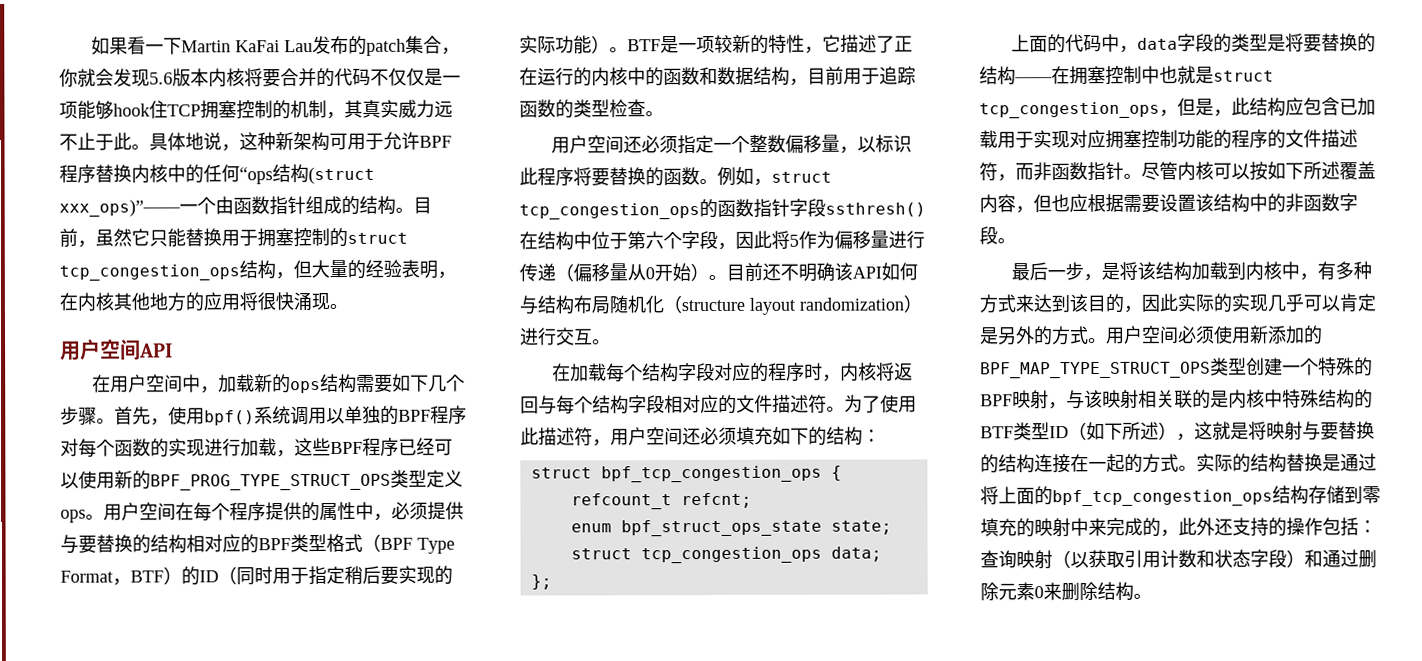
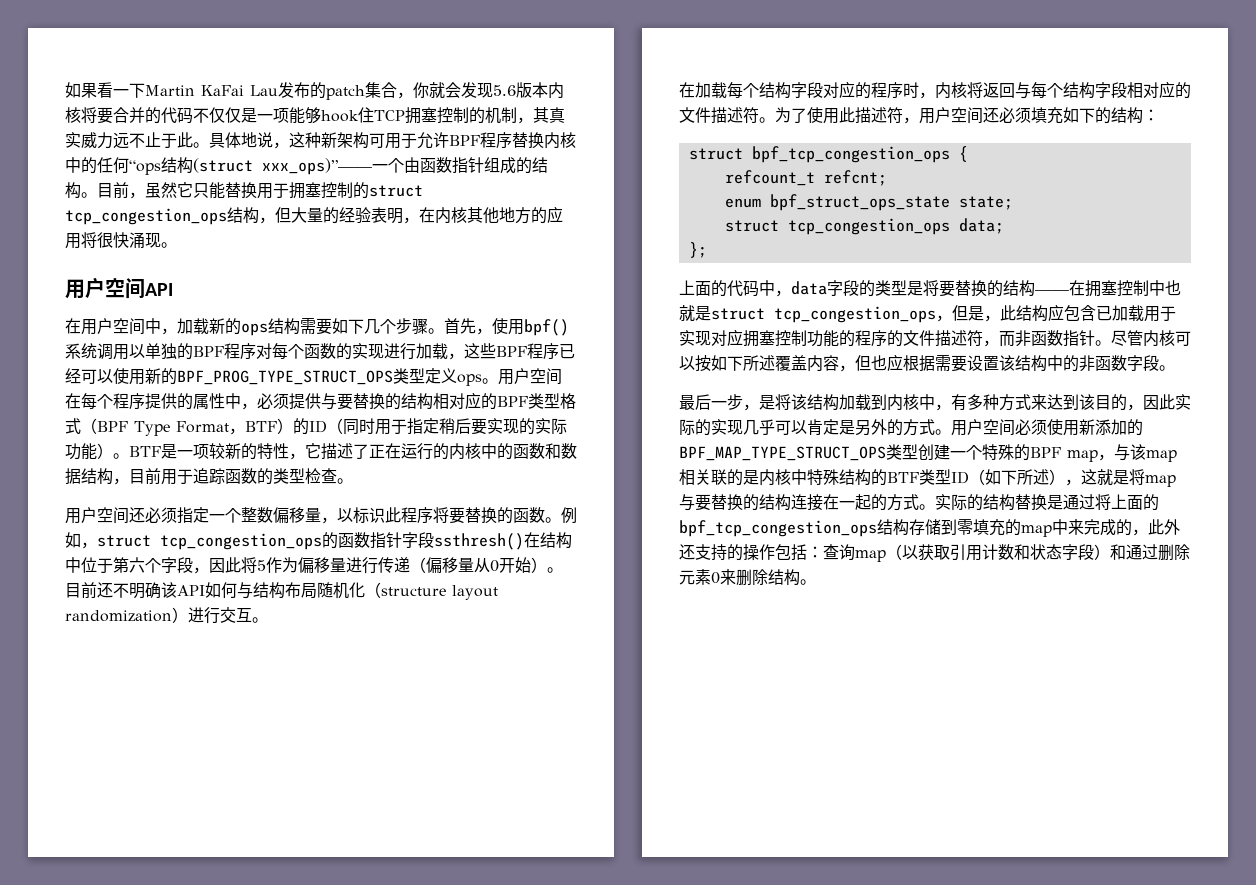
- 用户空间必须使用新添加的BPF_MAP_TYPE_STRUCT_OPS类型创建一个特殊的BPF映射，与该映射相关联的是内核中特殊结构的BTF类型ID（如下所述），这就是将映射与要替换的结构连接在一起的方式。
+ 用户空间必须使用新添加的BPF_MAP_TYPE_STRUCT_OPS类型创建一个特殊的BPF map，与该map相关联的是内核中特殊结构的BTF类型ID（如下所述），这就是将map与要替换的结构连接在一起的方式。
- 实际的结构替换是通过将上面的bpf_tcp_congestion_ops结构存储到零填充的映射中来完成的，此外还支持的操作包括：查询映射（以获取引用计数和状态字段）和通过删除元素0来删除结构。
+ 实际的结构替换是通过将上面的bpf_tcp_congestion_ops结构存储到零填充的map中来完成的，此外还支持的操作包括：查询map（以获取引用计数和状态字段）和通过删除元素0来删除结构。

